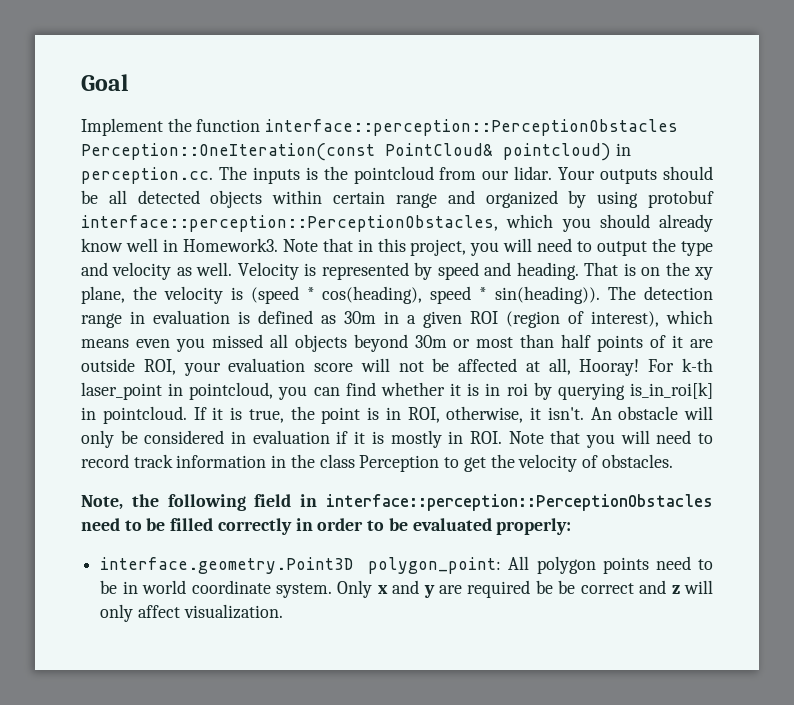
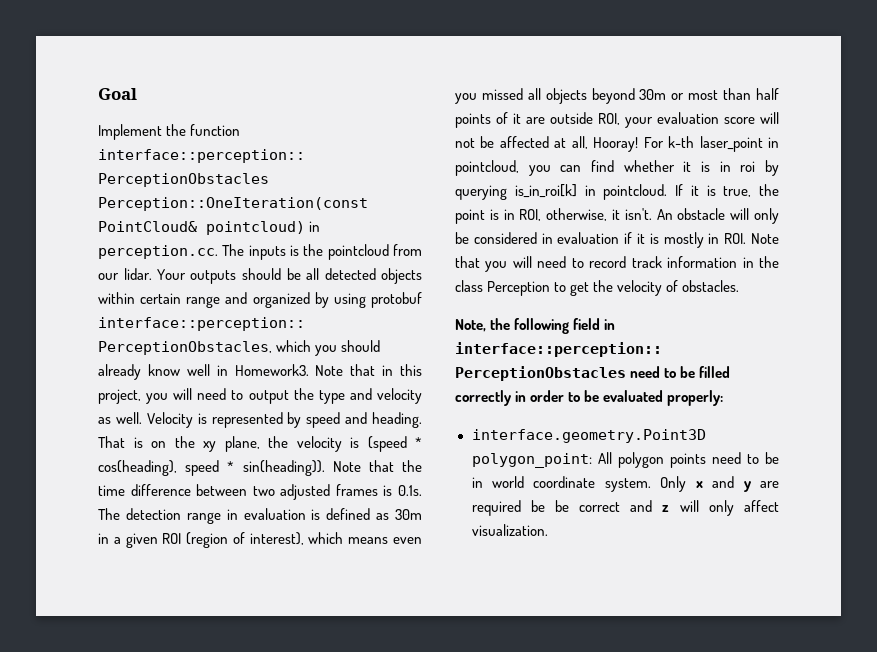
- The detection range in evaluation is defined as 30m in a given ROI (region of interest), which means even you missed all objects beyond 30m or most than half points of it are outside ROI, your evaluation score will not be affected at all, Hooray!
+ Note that the time difference between two adjusted frames is 0.1s. The detection range in evaluation is defined as 30m in a given ROI (region of interest), which means even you missed all objects beyond 30m or most than half points of it are outside ROI, your evaluation score will not be affected at all, Hooray!

